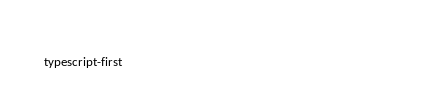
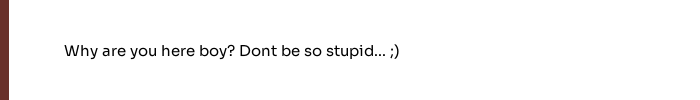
- typescript-first
+ Why are you here boy? Dont be so stupid... ;)

